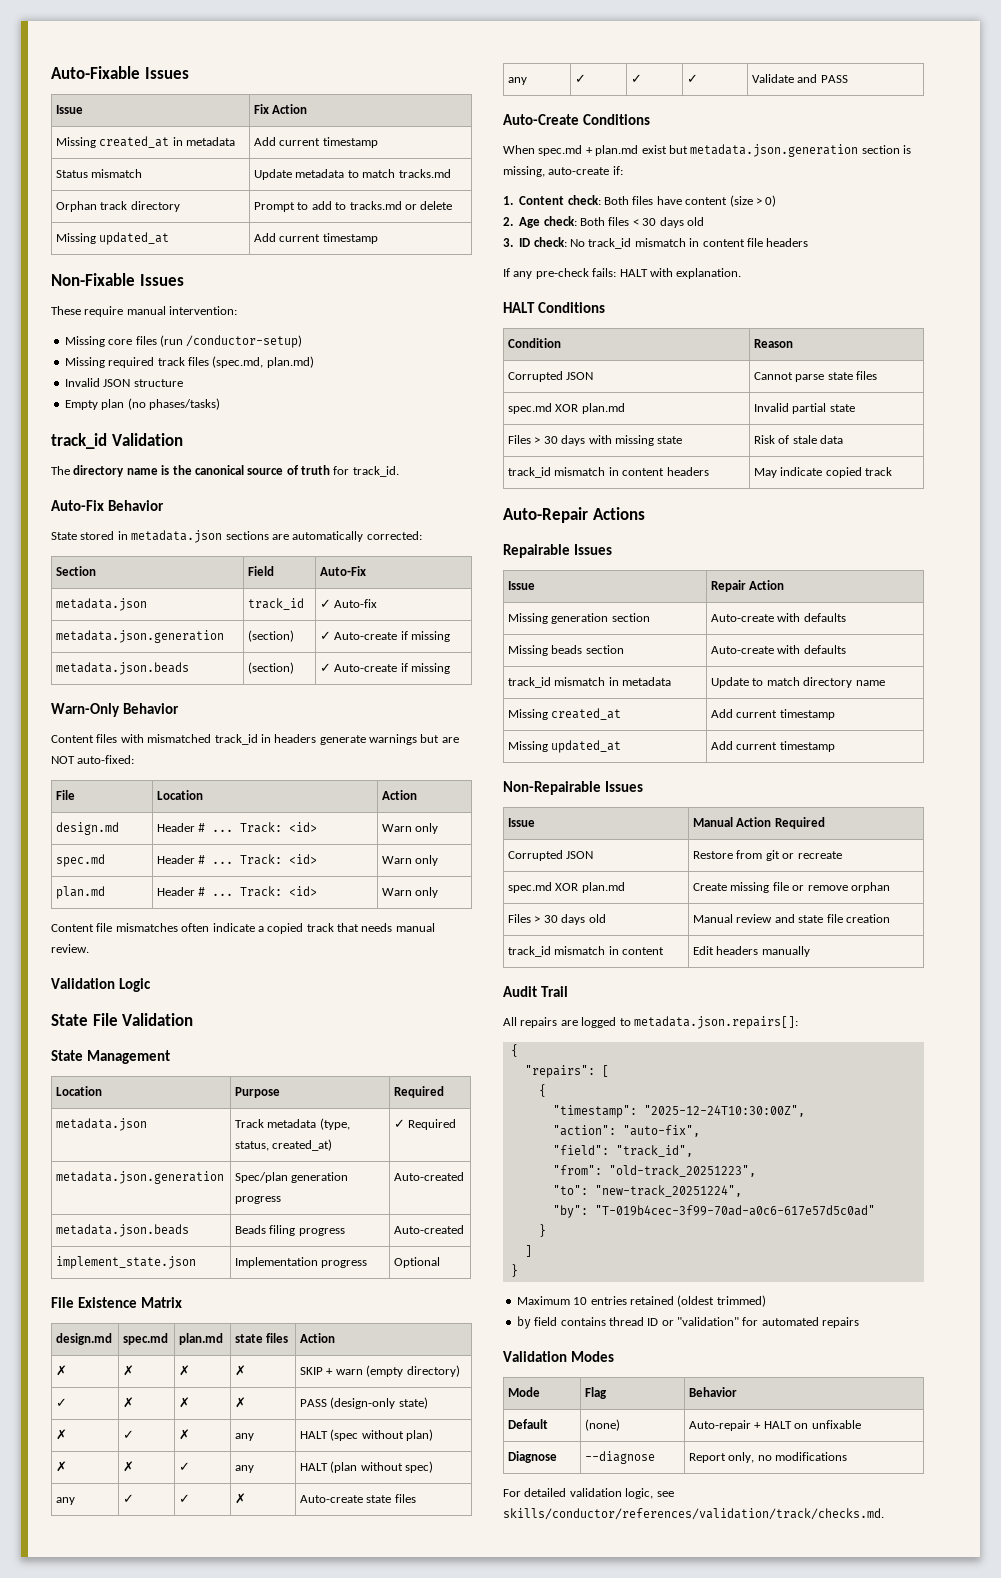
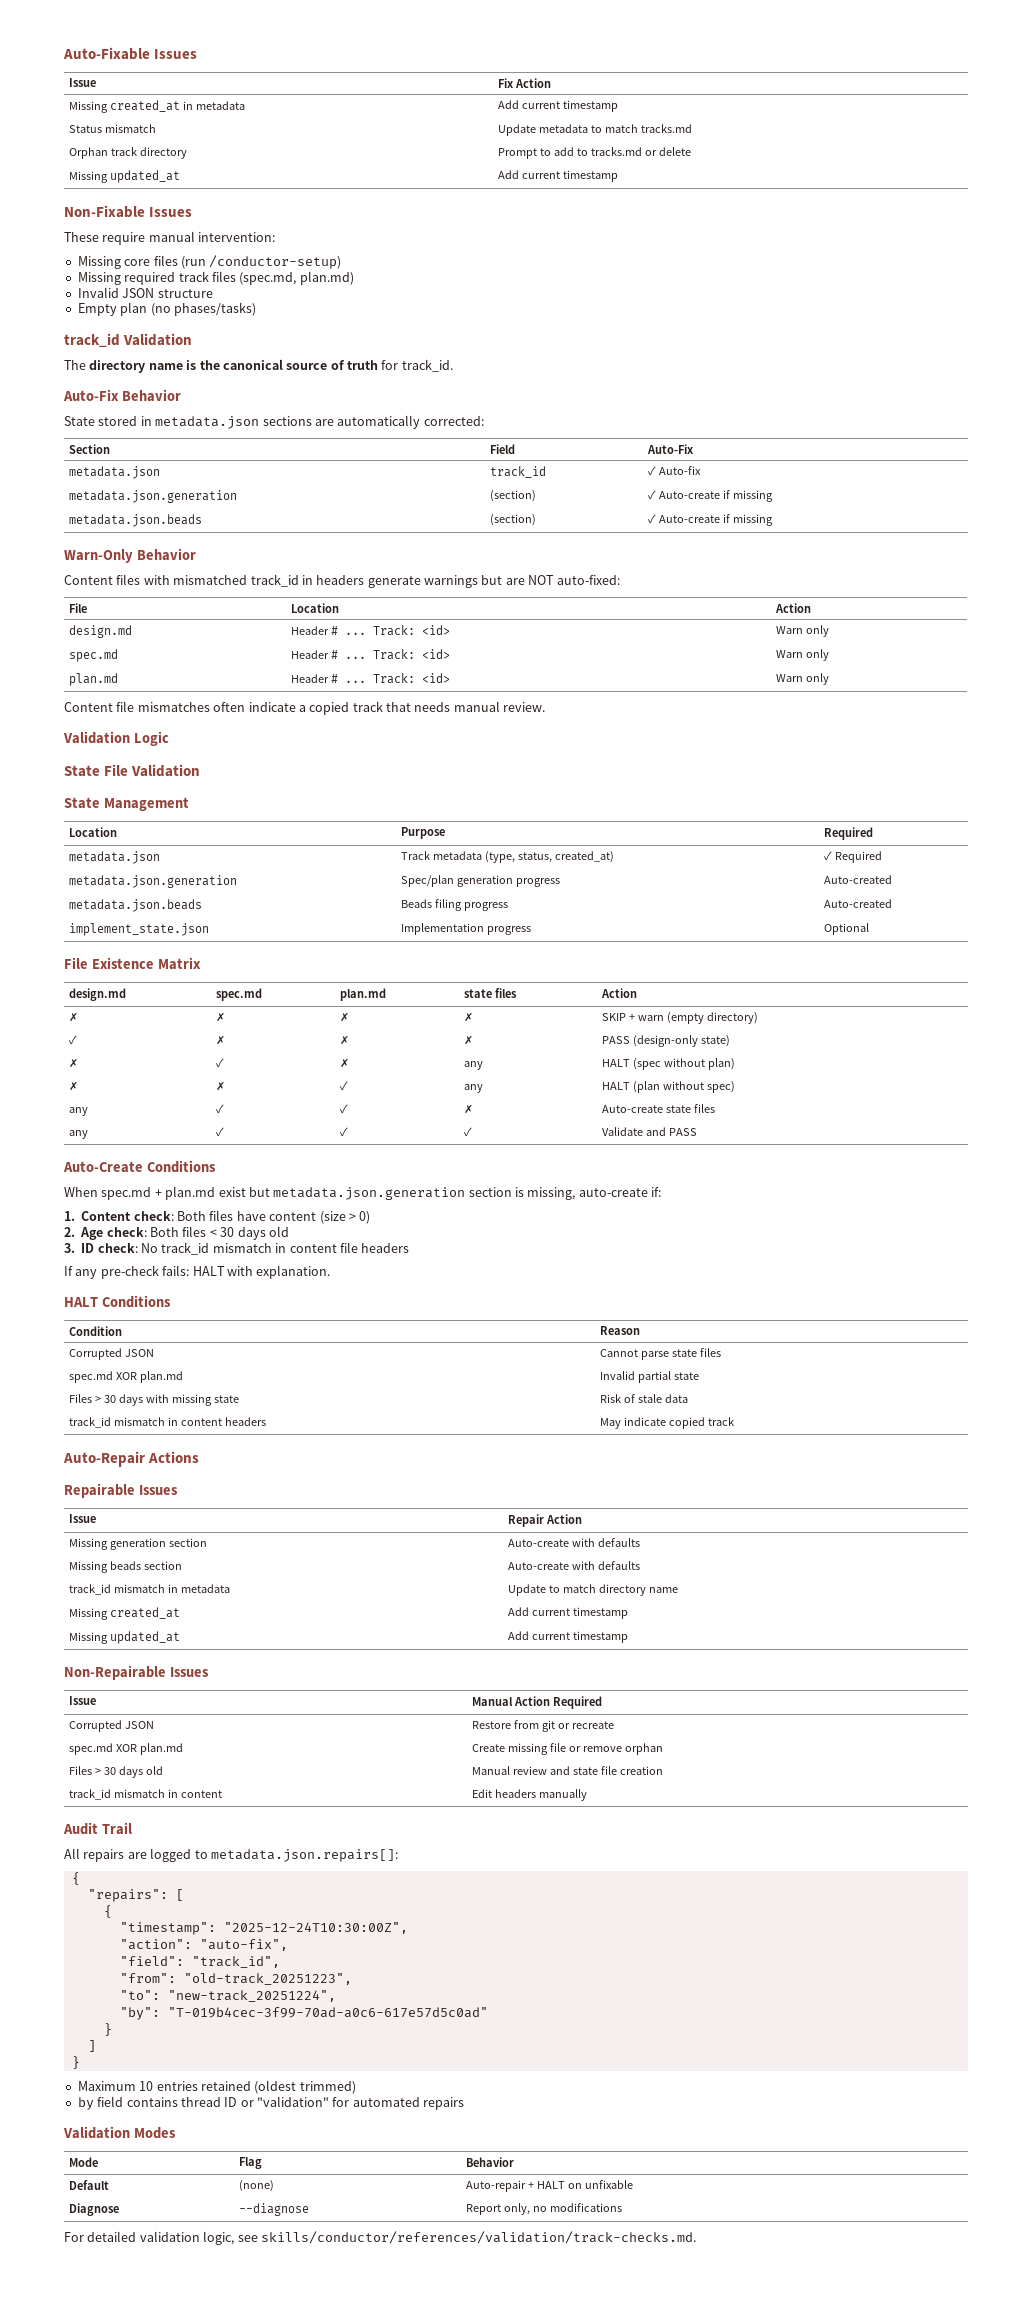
- For detailed validation logic, see skills/conductor/references/validation/track/checks.md.
+ For detailed validation logic, see skills/conductor/references/validation/track-checks.md.

